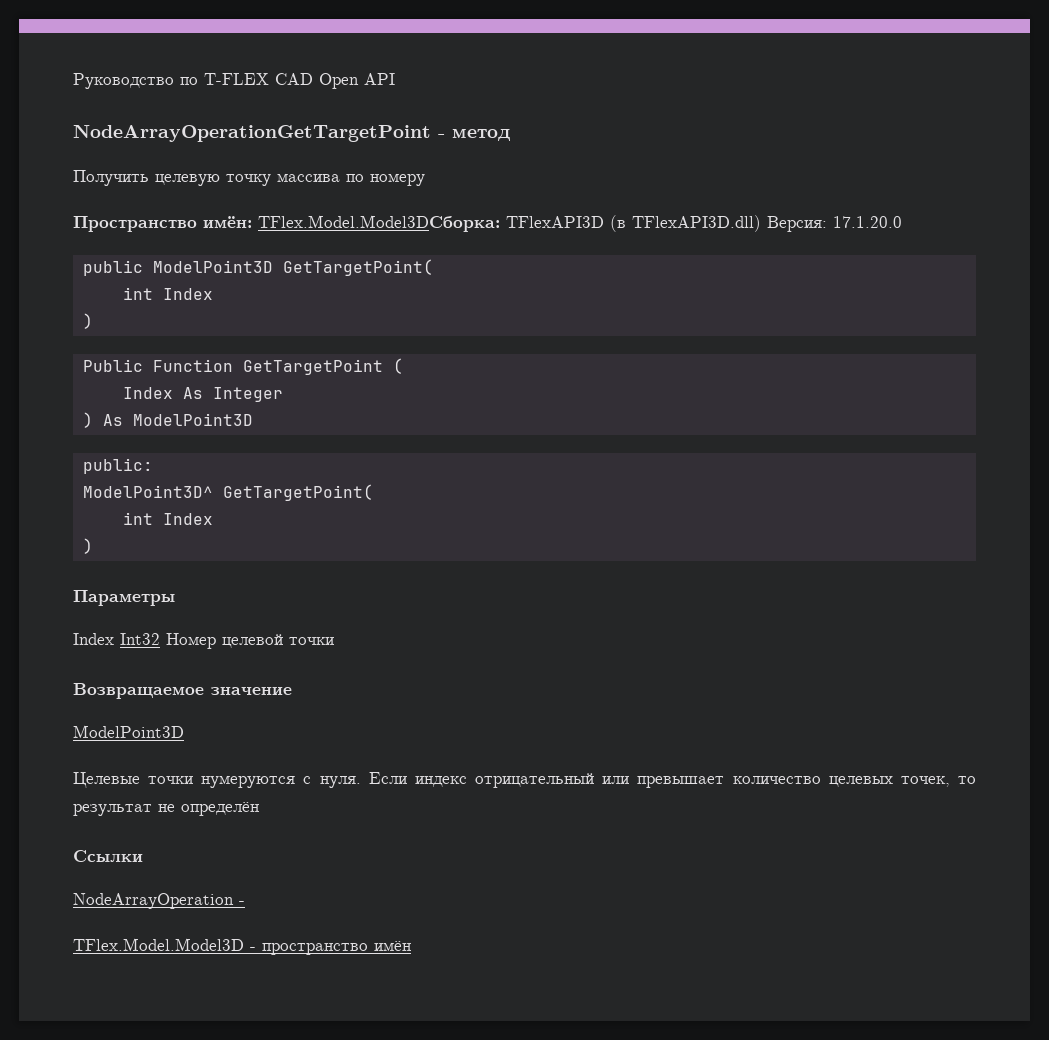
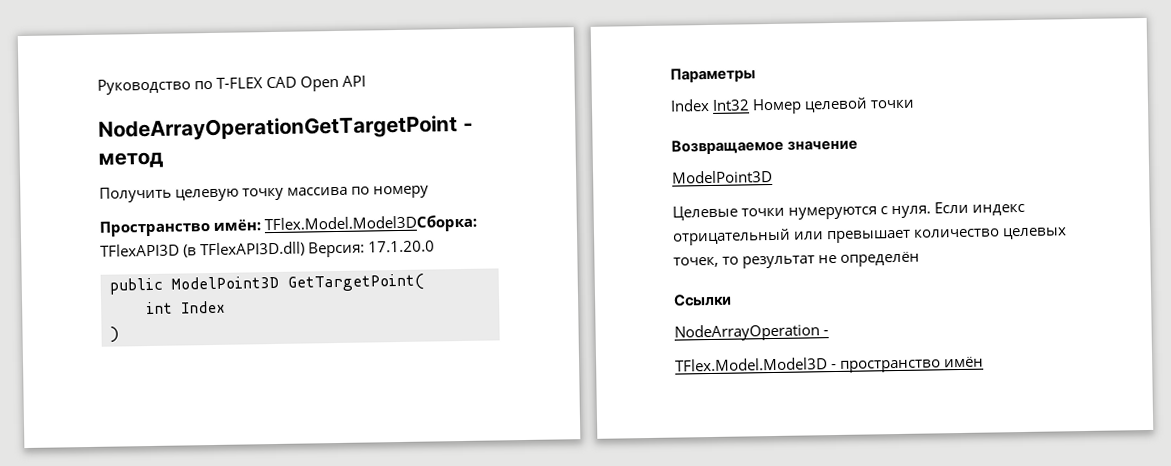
- Public Function GetTargetPoint (
- Index As Integer
- ) As ModelPoint3D
- public:
- ModelPoint3D^ GetTargetPoint(
- int Index
- )

